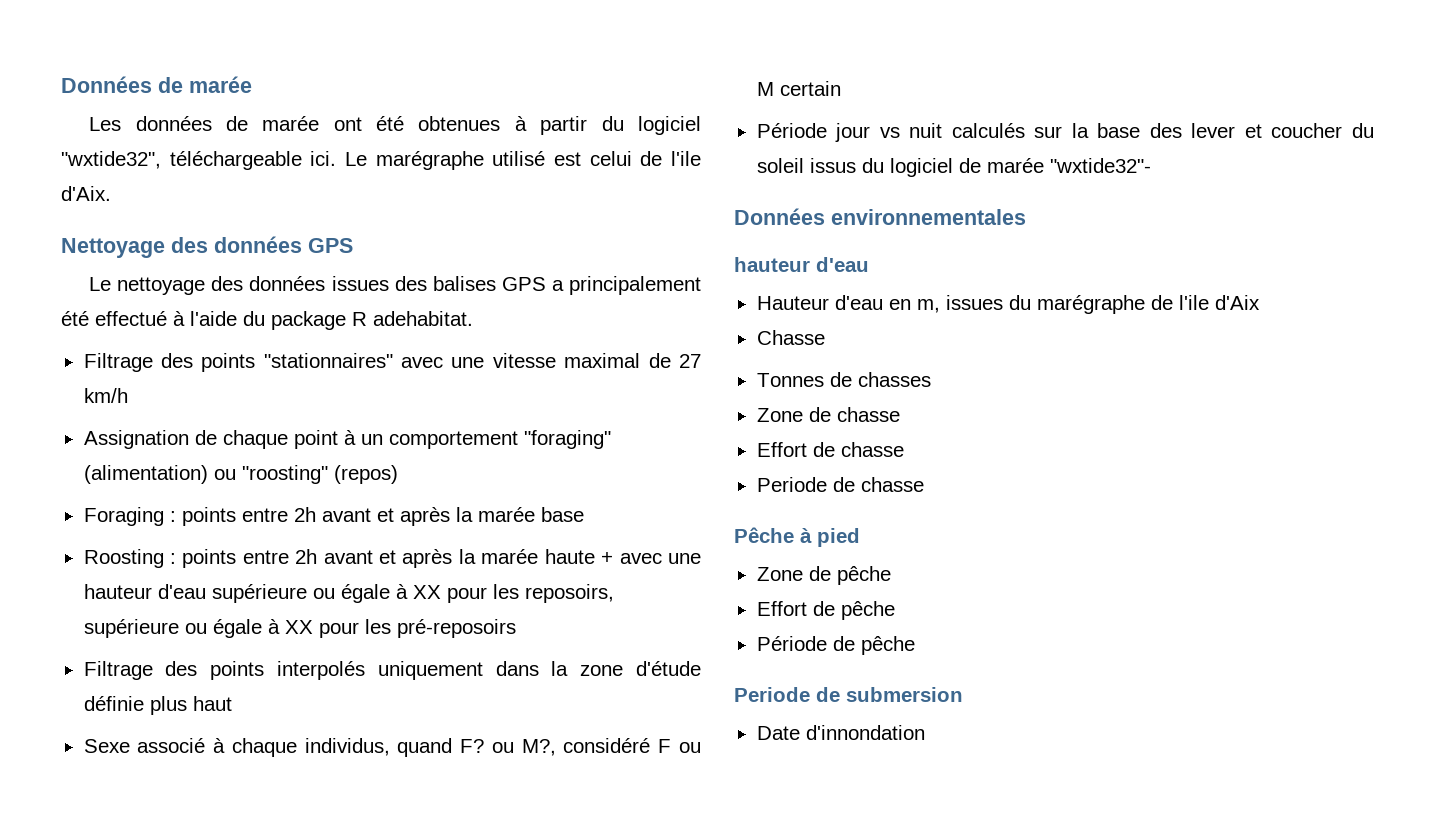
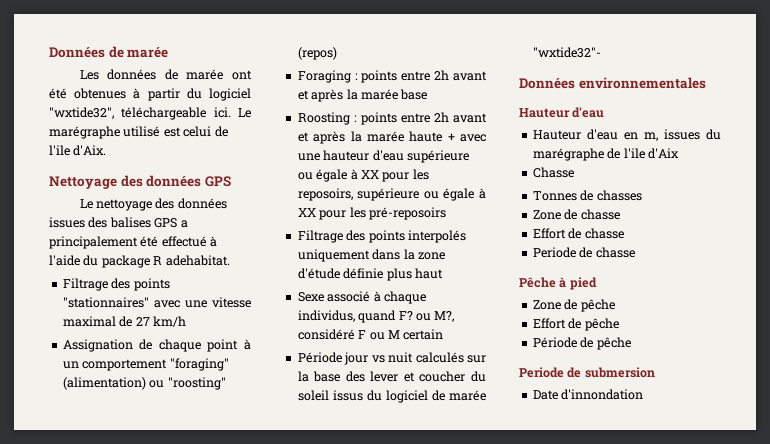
  Données environnementales
- hauteur d'eau
+ Hauteur d'eau

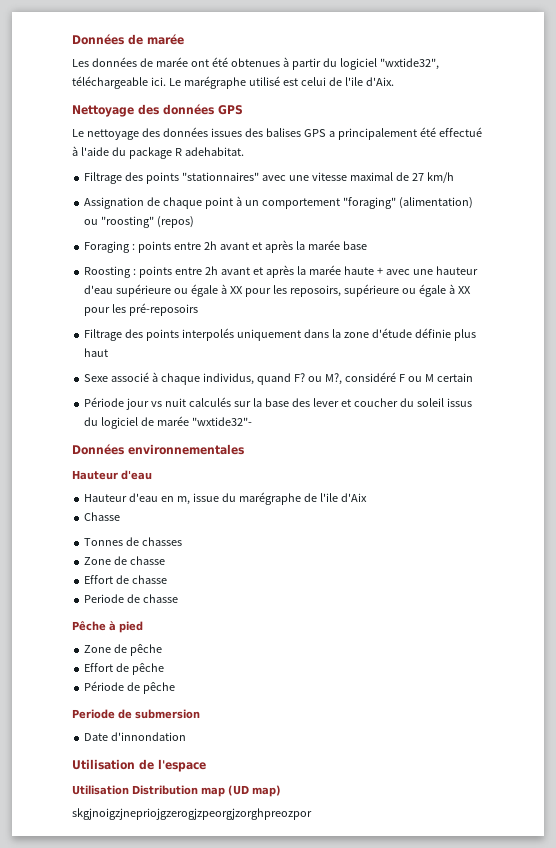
- Hauteur d'eau en m, issues du marégraphe de l'ile d'Aix
+ Hauteur d'eau en m, issue du marégraphe de l'ile d'Aix
+ Utilisation de l'espace
+ Utilisation Distribution map (UD map)
+ skgjnoigzjnepriojgzerogjzpeorgjzorghpreozpor

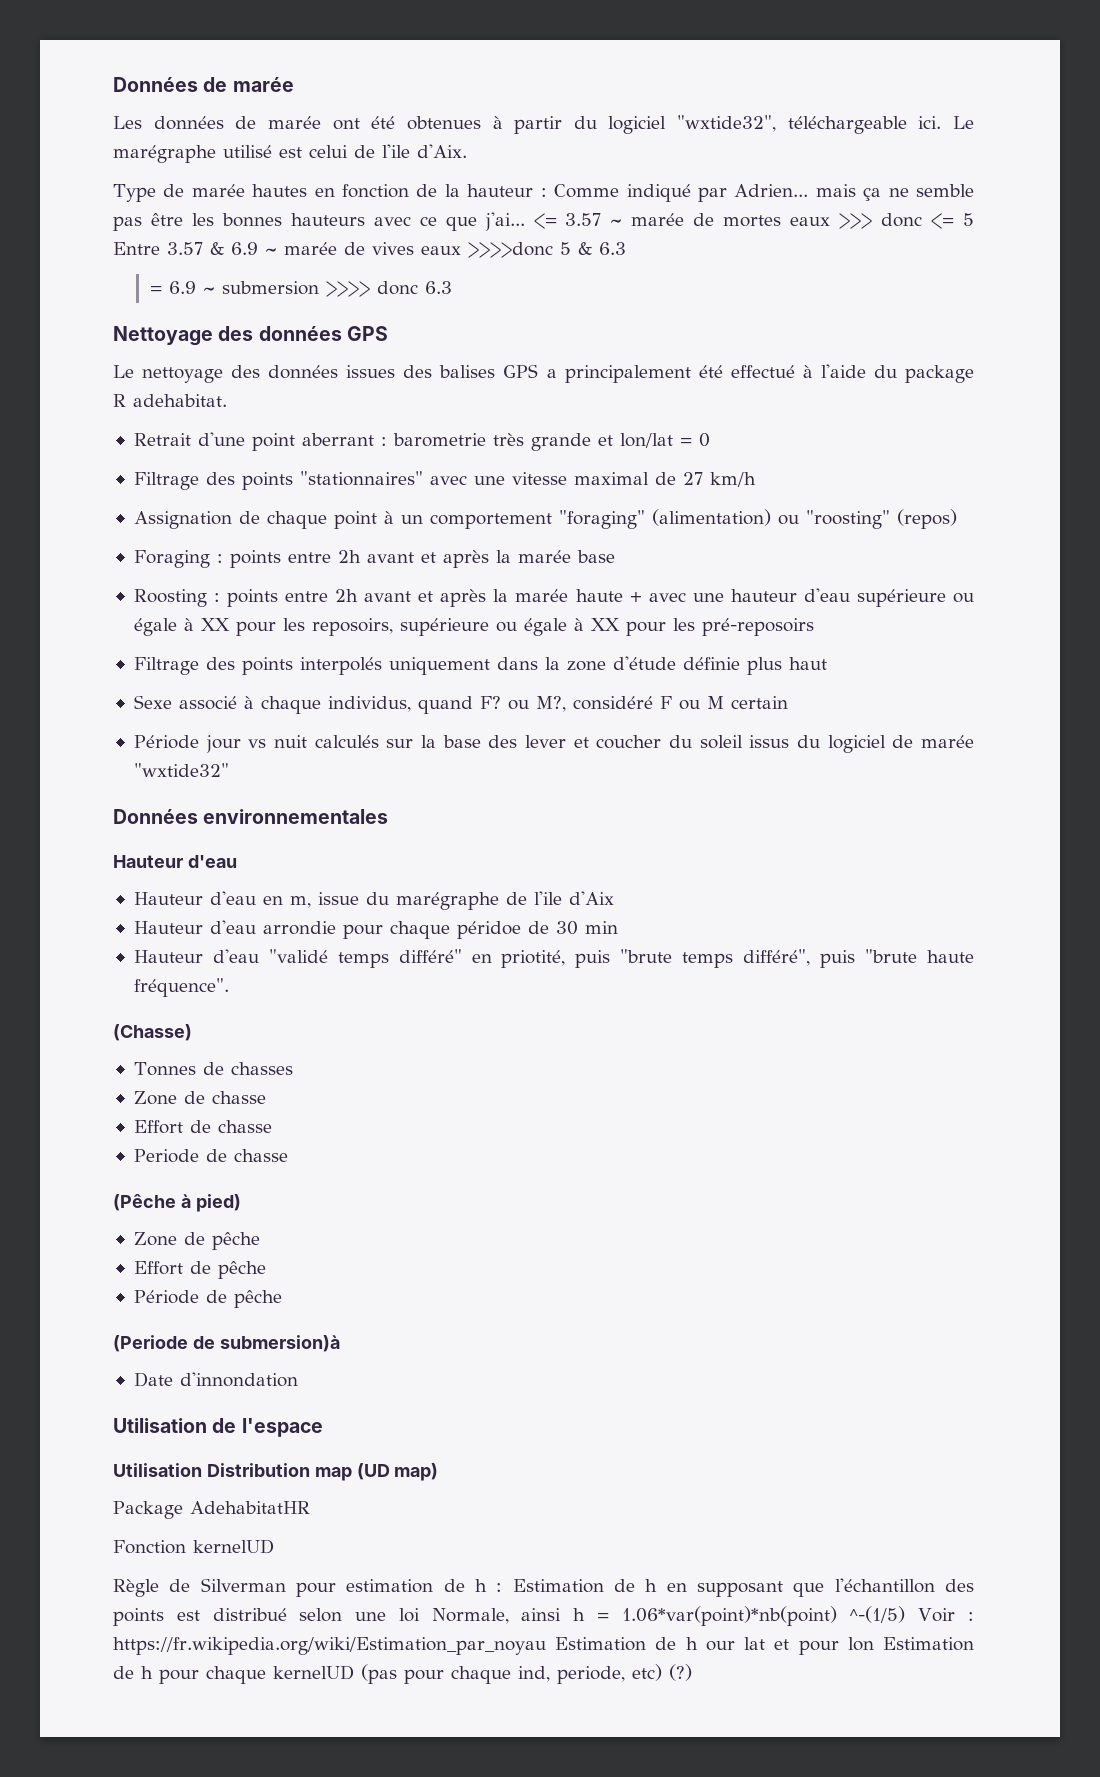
+ Type de marée hautes en fonction de la hauteur : Comme indiqué par Adrien... mais ça ne semble pas être les bonnes hauteurs avec ce que j'ai... <= 3.57 ~ marée de mortes eaux >>> donc <= 5 Entre 3.57 & 6.9 ~ marée de vives eaux >>>>donc 5 & 6.3
+ = 6.9 ~ submersion >>>> donc 6.3
+ Retrait d'une point aberrant : barometrie très grande et lon/lat = 0
- Période jour vs nuit calculés sur la base des lever et coucher du soleil issus du logiciel de marée "wxtide32"-
+ Période jour vs nuit calculés sur la base des lever et coucher du soleil issus du logiciel de marée "wxtide32"
- Chasse
+ Hauteur d'eau arrondie pour chaque péridoe de 30 min
+ Hauteur d'eau "validé temps différé" en priotité, puis "brute temps différé", puis "brute haute fréquence".
+ (Chasse)
- Pêche à pied
+ (Pêche à pied)
- Periode de submersion
+ (Periode de submersion)à
- skgjnoigzjnepriojgzerogjzpeorgjzorghpreozpor
+ Package AdehabitatHR
+ Fonction kernelUD
+ Règle de Silverman pour estimation de h : Estimation de h en supposant que l'échantillon des points est distribué selon une loi Normale, ainsi h = 1.06*var(point)*nb(point) ^-(1/5) Voir : https://fr.wikipedia.org/wiki/Estimation_par_noyau Estimation de h our lat et pour lon Estimation de h pour chaque kernelUD (pas pour chaque ind, periode, etc) (?)

